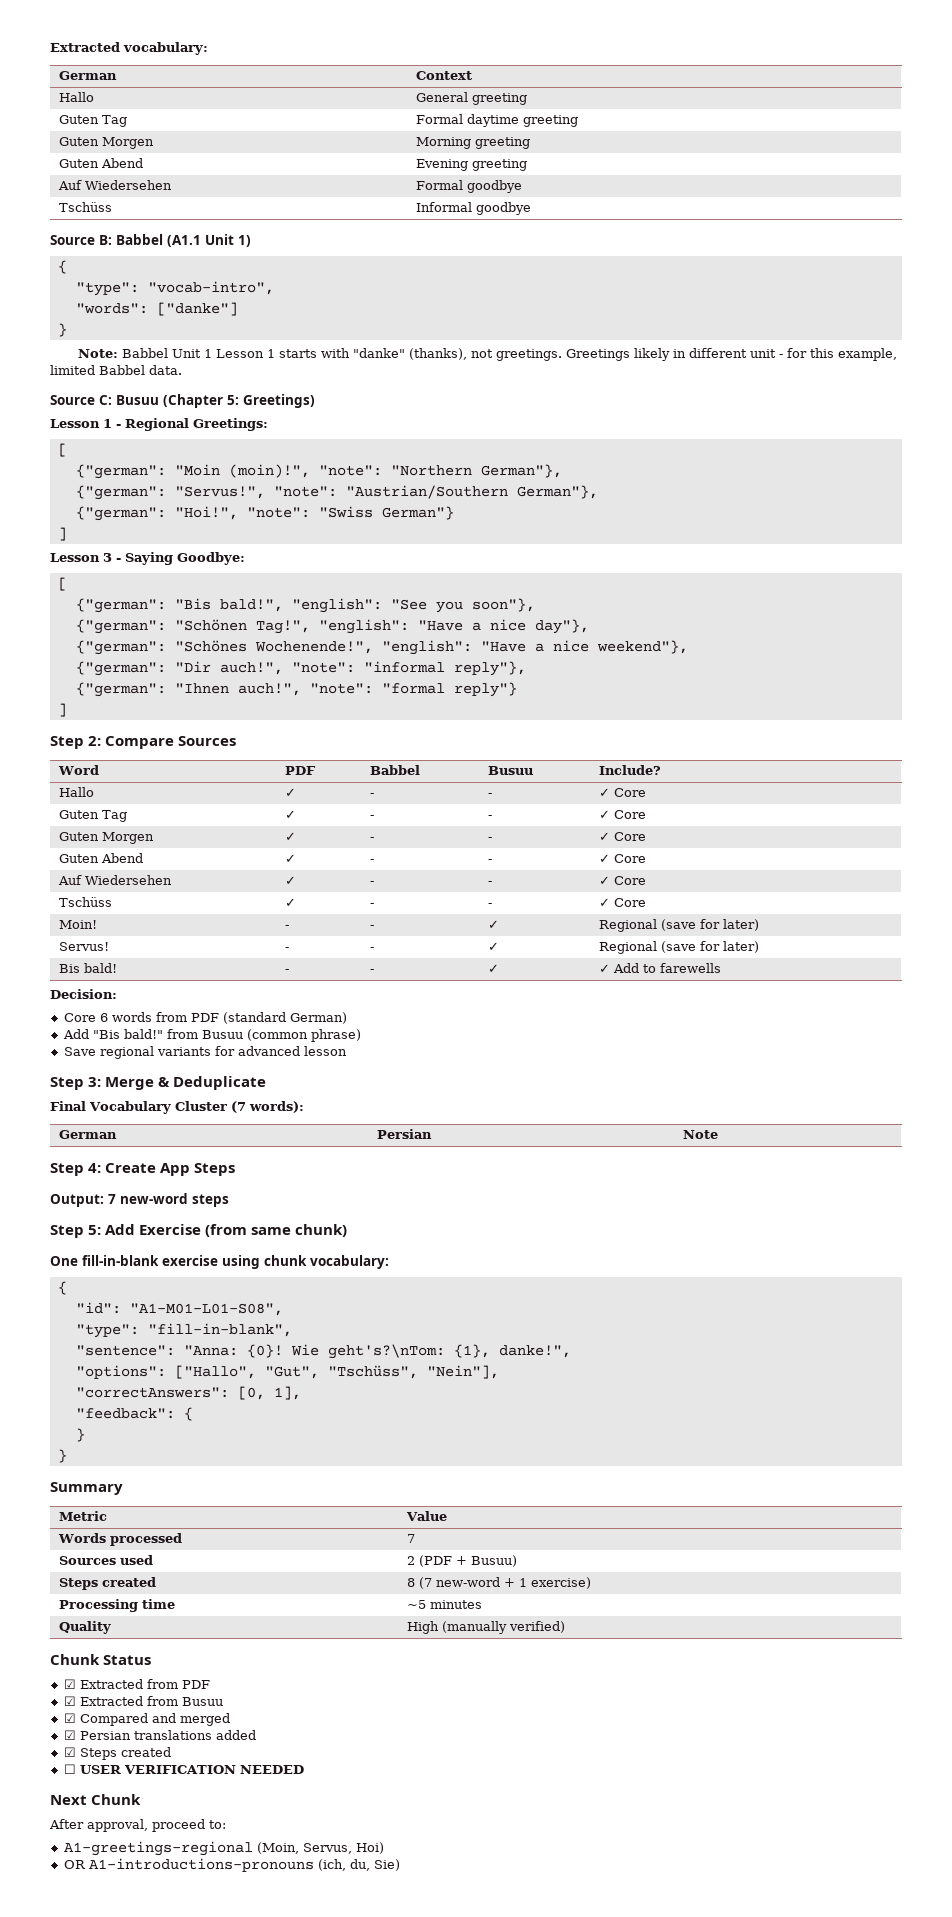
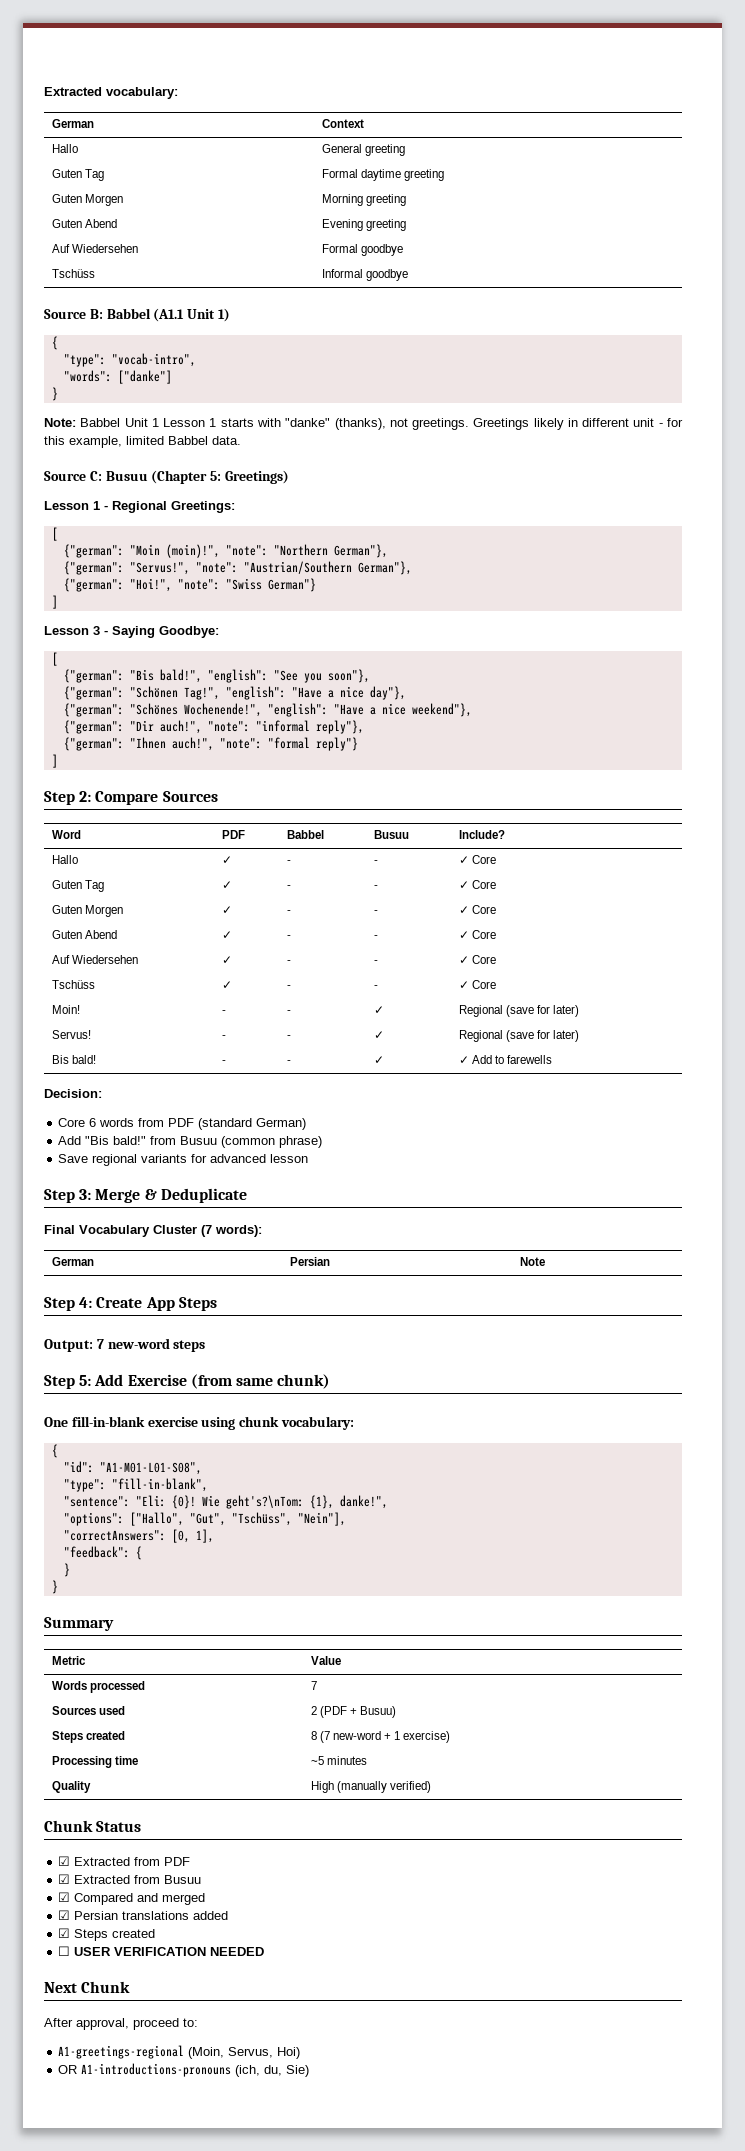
- "sentence": "Anna: {0}!
+ "sentence": "Eli: {0}!

